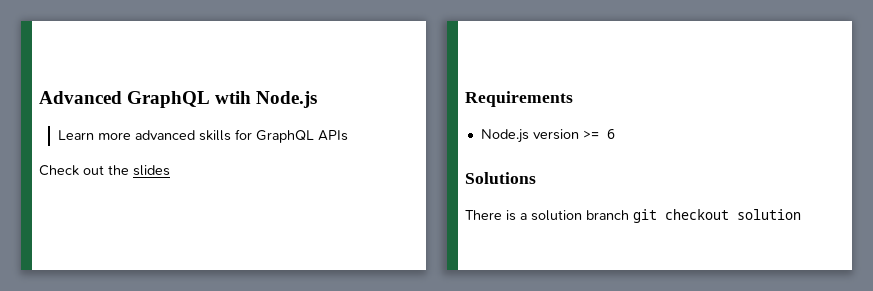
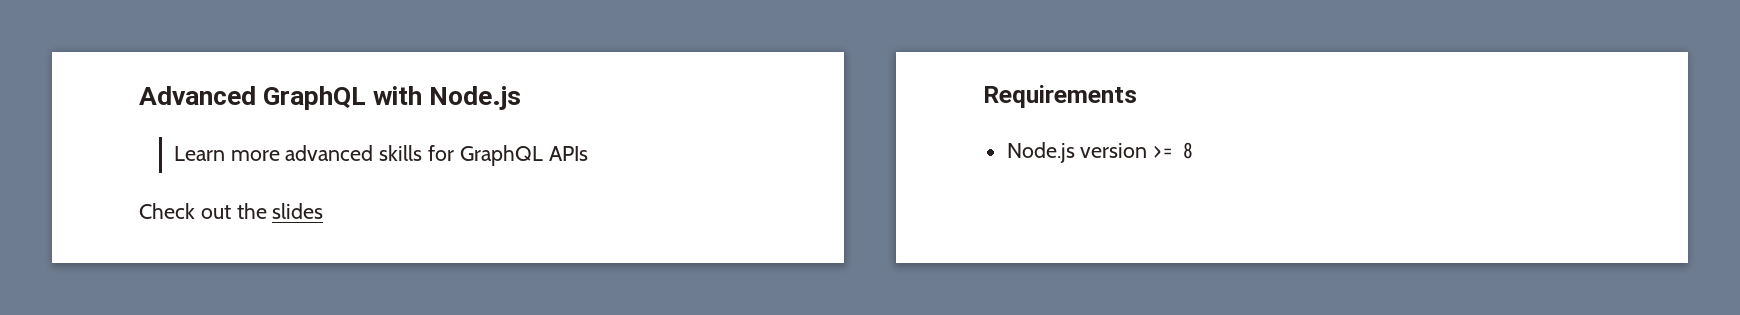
- Advanced GraphQL wtih Node.js
+ Advanced GraphQL with Node.js
- Node.js version >= 6
- Solutions
- There is a solution branch git checkout solution
+ Node.js version >= 8

